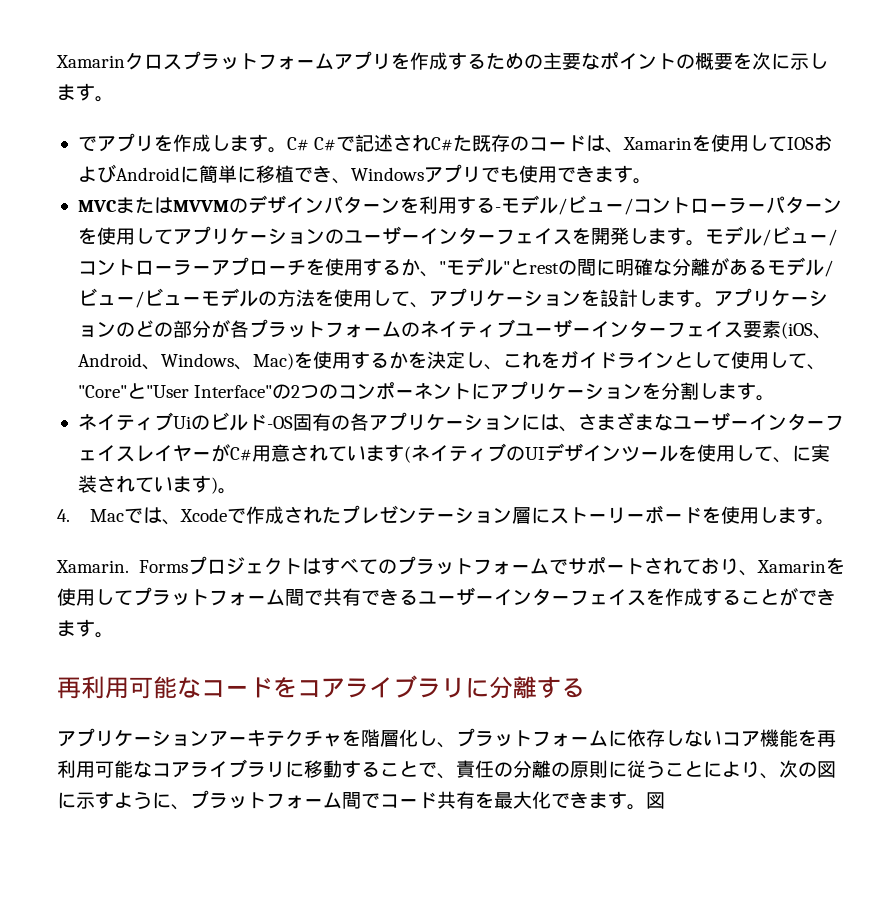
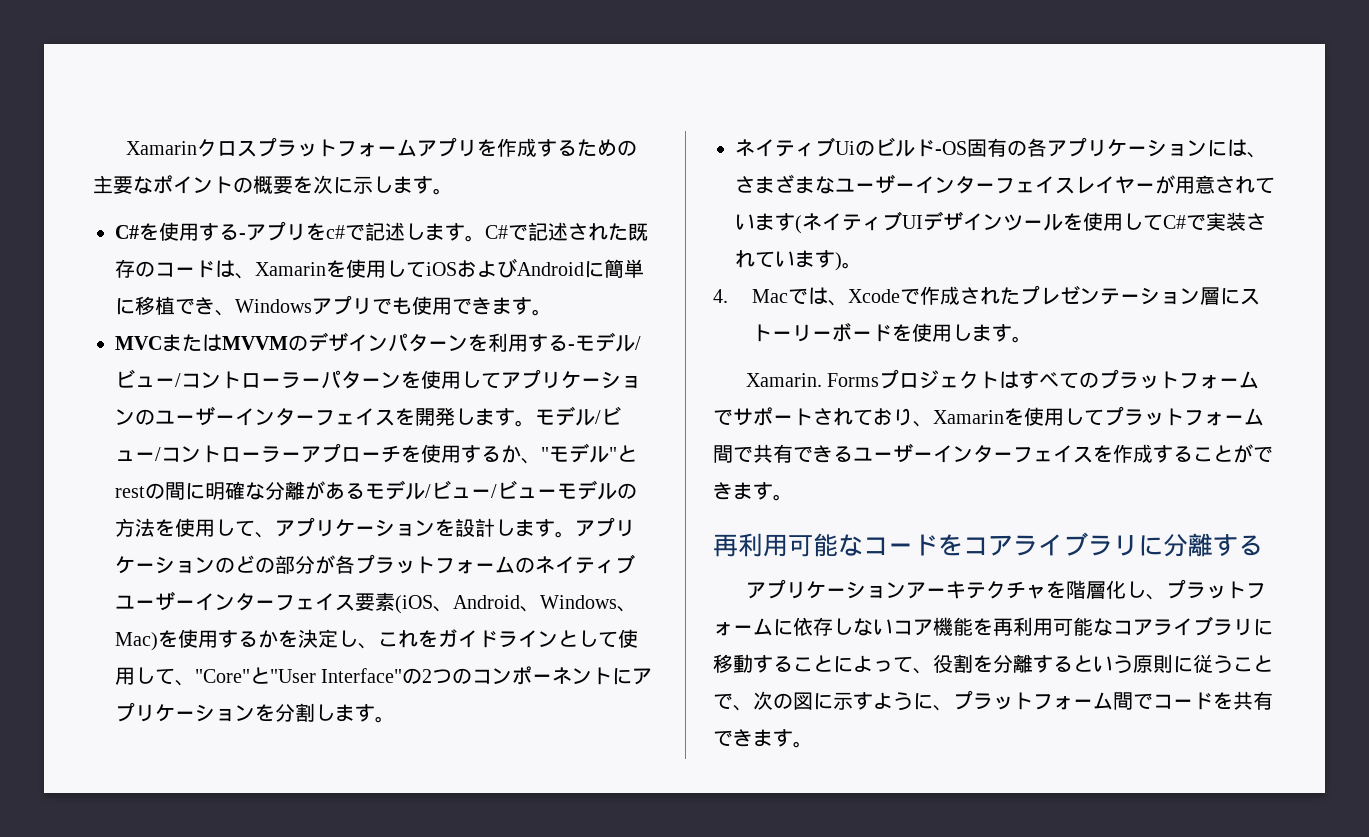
- でアプリを作成します。
+ C#を使用する-アプリをc#で記述します。
- C# C#で記述されC#た既存のコードは、Xamarinを使用してIOSおよびAndroidに簡単に移植でき、Windowsアプリでも使用できます。
+ C#で記述された既存のコードは、Xamarinを使用してiOSおよびAndroidに簡単に移植でき、Windowsアプリでも使用できます。
- ネイティブUiのビルド-OS固有の各アプリケーションには、さまざまなユーザーインターフェイスレイヤーがC#用意されています(ネイティブのUIデザインツールを使用して、に実装されています)。
+ ネイティブUiのビルド-OS固有の各アプリケーションには、さまざまなユーザーインターフェイスレイヤーが用意されています(ネイティブUIデザインツールを使用してC#で実装されています)。
- アプリケーションアーキテクチャを階層化し、プラットフォームに依存しないコア機能を再利用可能なコアライブラリに移動することで、責任の分離の原則に従うことにより、次の図に示すように、プラットフォーム間でコード共有を最大化できます。図
+ アプリケーションアーキテクチャを階層化し、プラットフォームに依存しないコア機能を再利用可能なコアライブラリに移動することによって、役割を分離するという原則に従うことで、次の図に示すように、プラットフォーム間でコードを共有できます。

